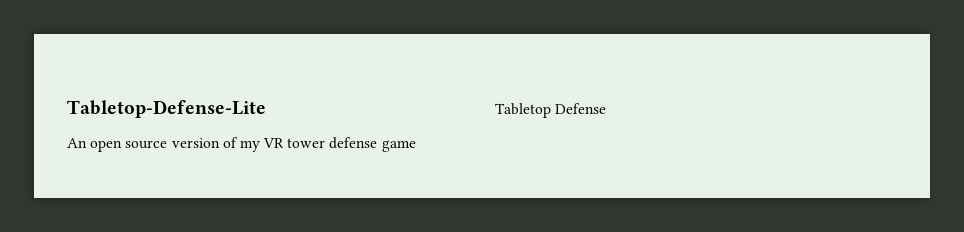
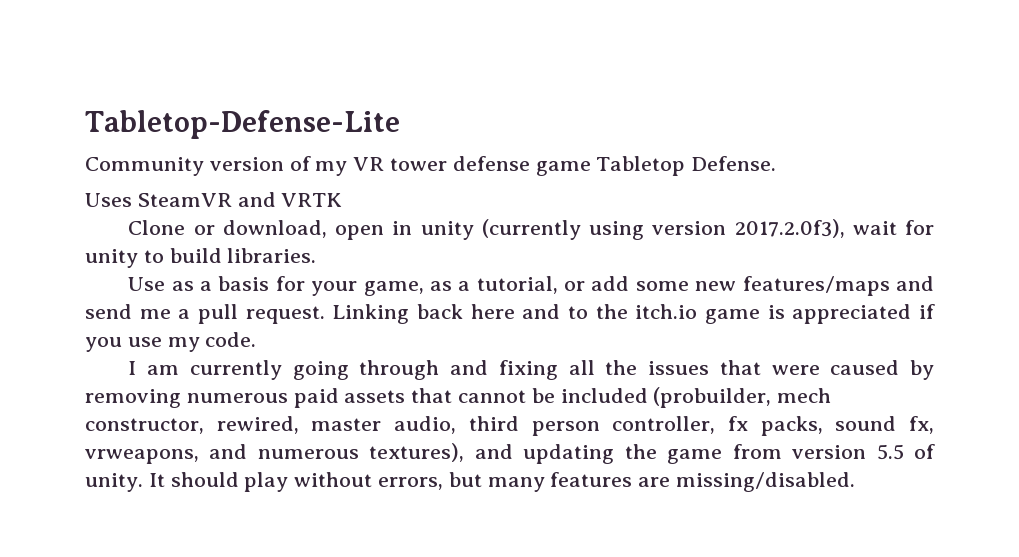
- An open source version of my VR tower defense game Tabletop Defense
+ Community version of my VR tower defense game Tabletop Defense.
+ Uses SteamVR and VRTK
+ Clone or download, open in unity (currently using version 2017.2.0f3), wait for unity to build libraries.
+ Use as a basis for your game, as a tutorial, or add some new features/maps and send me a pull request. Linking back here and to the itch.io game is appreciated if you use my code.
+ I am currently going through and fixing all the issues that were caused by removing numerous paid assets that cannot be included (probuilder, mech constructor, rewired, master audio, third person controller, fx packs, sound fx, vrweapons, and numerous textures), and updating the game from version 5.5 of unity. It should play without errors, but many features are missing/disabled.

